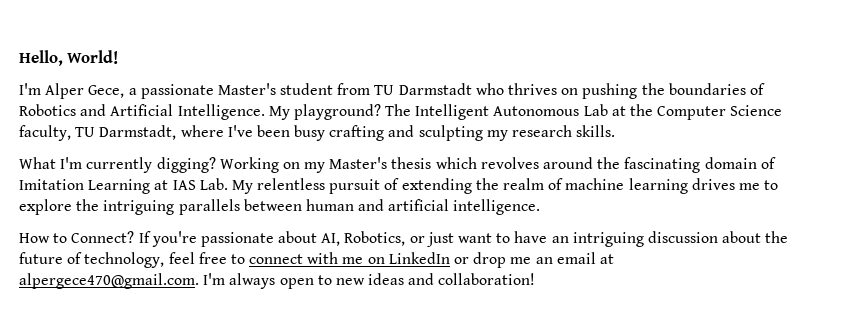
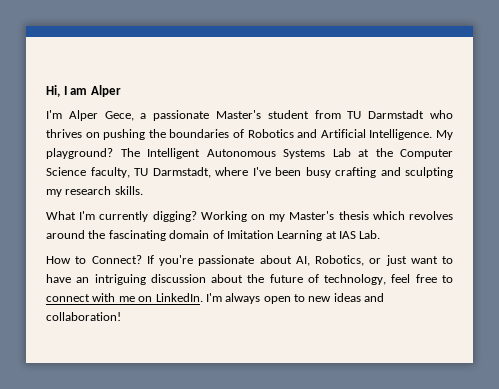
- Hello, World!
+ Hi, I am Alper
- The Intelligent Autonomous Lab at the Computer Science faculty, TU Darmstadt, where I've been busy crafting and sculpting my research skills.
+ The Intelligent Autonomous Systems Lab at the Computer Science faculty, TU Darmstadt, where I've been busy crafting and sculpting my research skills.
- Working on my Master's thesis which revolves around the fascinating domain of Imitation Learning at IAS Lab. My relentless pursuit of extending the realm of machine learning drives me to explore the intriguing parallels between human and artificial intelligence.
+ Working on my Master's thesis which revolves around the fascinating domain of Imitation Learning at IAS Lab.
- If you're passionate about AI, Robotics, or just want to have an intriguing discussion about the future of technology, feel free to connect with me on LinkedIn or drop me an email at alpergece470@gmail.com. I'm always open to new ideas and collaboration!
+ If you're passionate about AI, Robotics, or just want to have an intriguing discussion about the future of technology, feel free to connect with me on LinkedIn. I'm always open to new ideas and collaboration!

